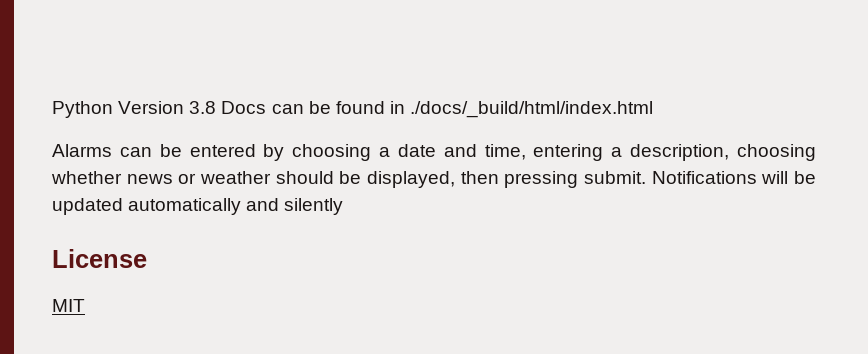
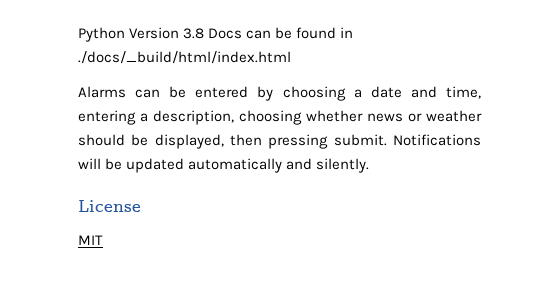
- Notifications will be updated automatically and silently
+ Notifications will be updated automatically and silently.

